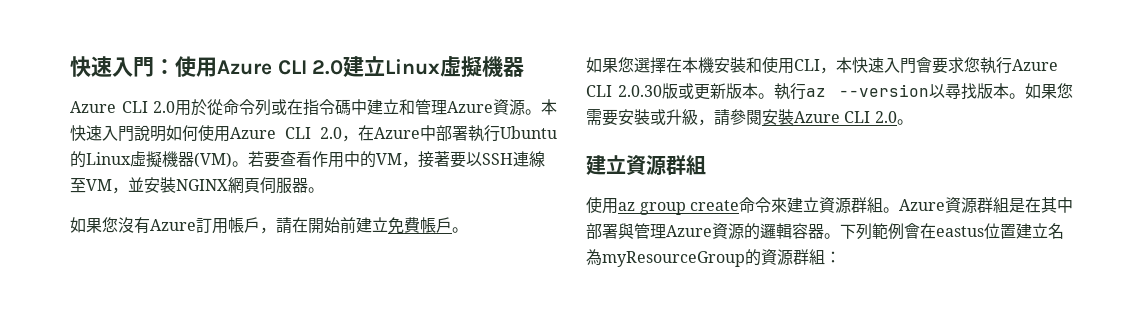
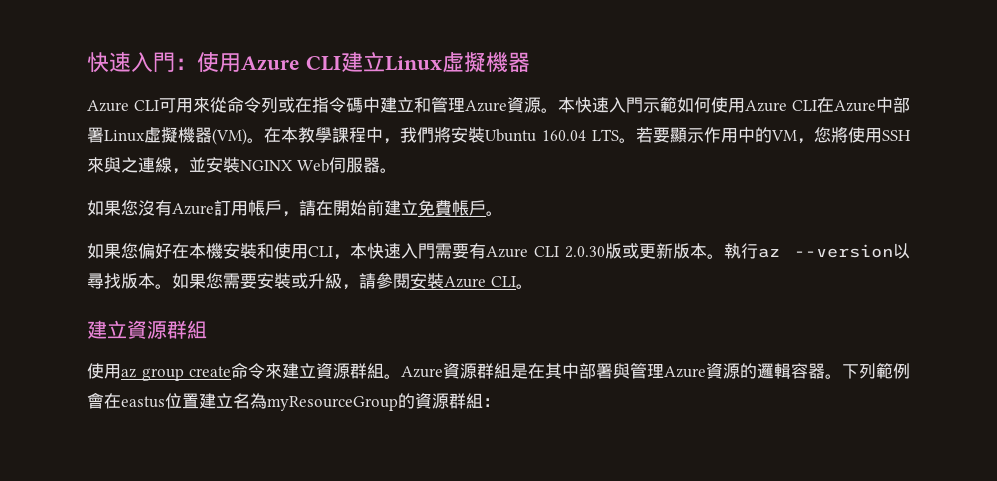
- 快速入門：使用Azure CLI 2.0建立Linux虛擬機器
+ 快速入門：使用Azure CLI建立Linux虛擬機器
- Azure CLI 2.0用於從命令列或在指令碼中建立和管理Azure資源。
+ Azure CLI可用來從命令列或在指令碼中建立和管理Azure資源。
- 本快速入門說明如何使用Azure CLI 2.0，在Azure中部署執行Ubuntu的Linux虛擬機器(VM)。
+ 本快速入門示範如何使用Azure CLI在Azure中部署Linux虛擬機器(VM)。
- 若要查看作用中的VM，接著要以SSH連線至VM，並安裝NGINX網頁伺服器。
+ 在本教學課程中，我們將安裝Ubuntu 160.04 LTS。若要顯示作用中的VM，您將使用SSH來與之連線，並安裝NGINX Web伺服器。
- 如果您選擇在本機安裝和使用CLI，本快速入門會要求您執行Azure CLI 2.0.30版或更新版本。
+ 如果您偏好在本機安裝和使用CLI，本快速入門需要有Azure CLI 2.0.30版或更新版本。
- 如果您需要安裝或升級，請參閱安裝Azure CLI 2.0。
+ 如果您需要安裝或升級，請參閱安裝Azure CLI。

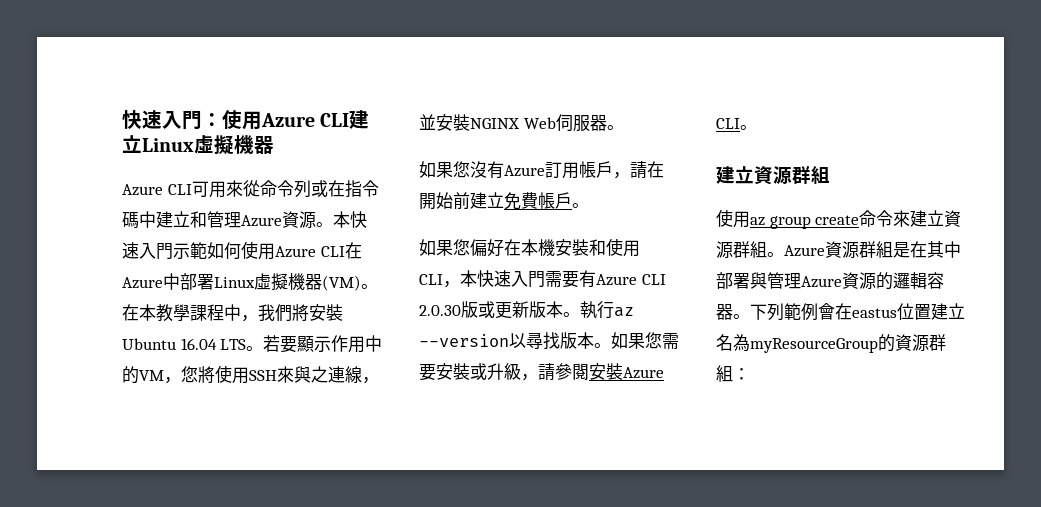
- 在本教學課程中，我們將安裝Ubuntu 160.04 LTS。
+ 在本教學課程中，我們將安裝Ubuntu 16.04 LTS。

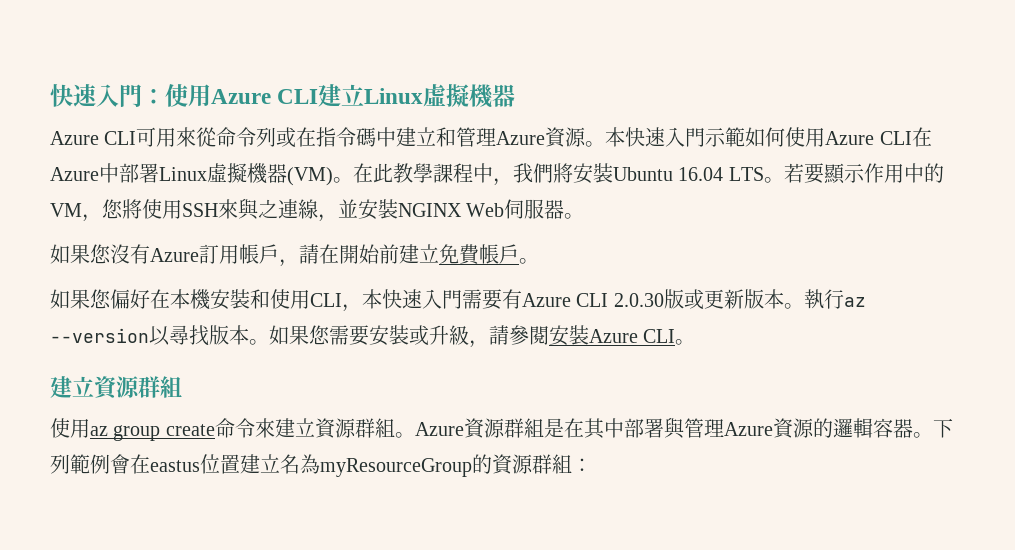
- 在本教學課程中，我們將安裝Ubuntu 16.04 LTS。
+ 在此教學課程中，我們將安裝Ubuntu 16.04 LTS。

